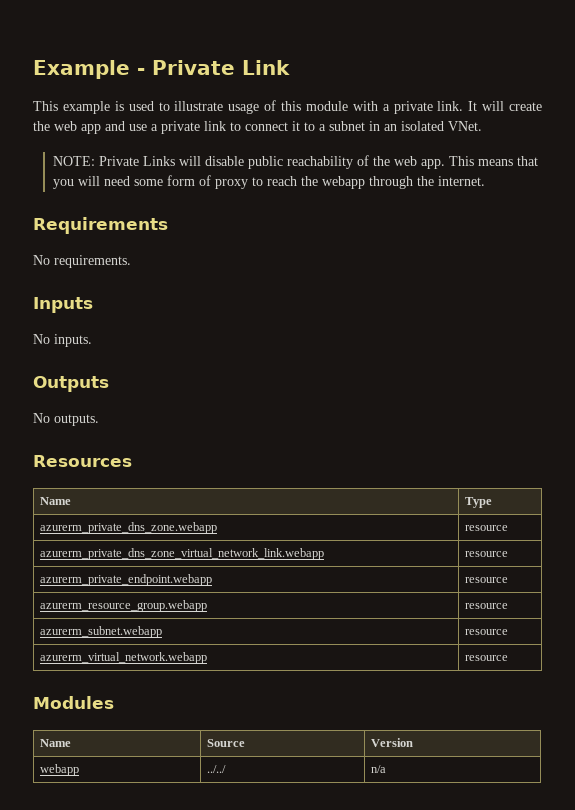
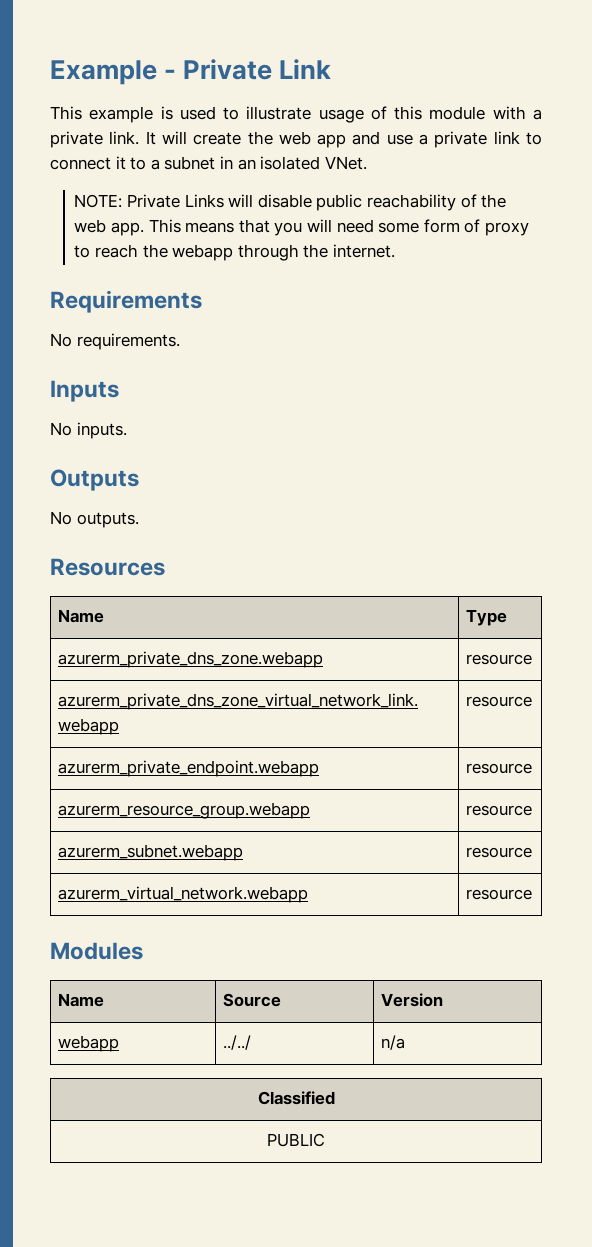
+ Classified
+ PUBLIC

